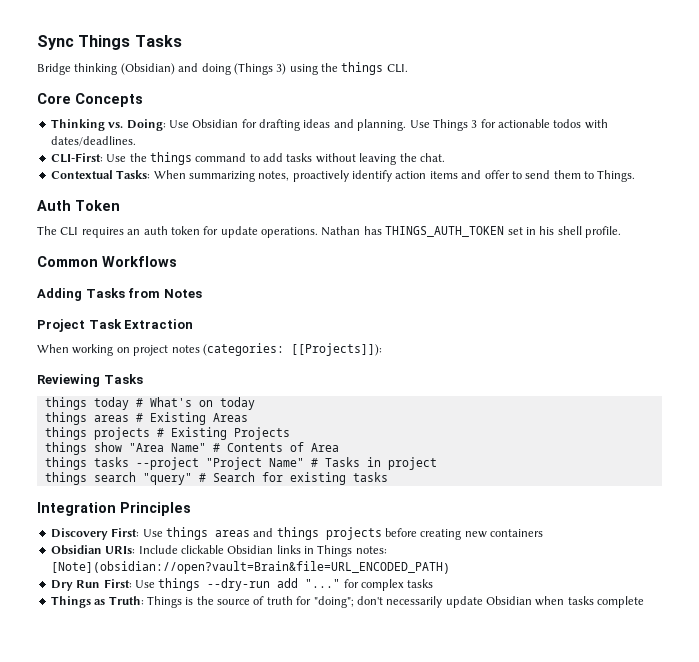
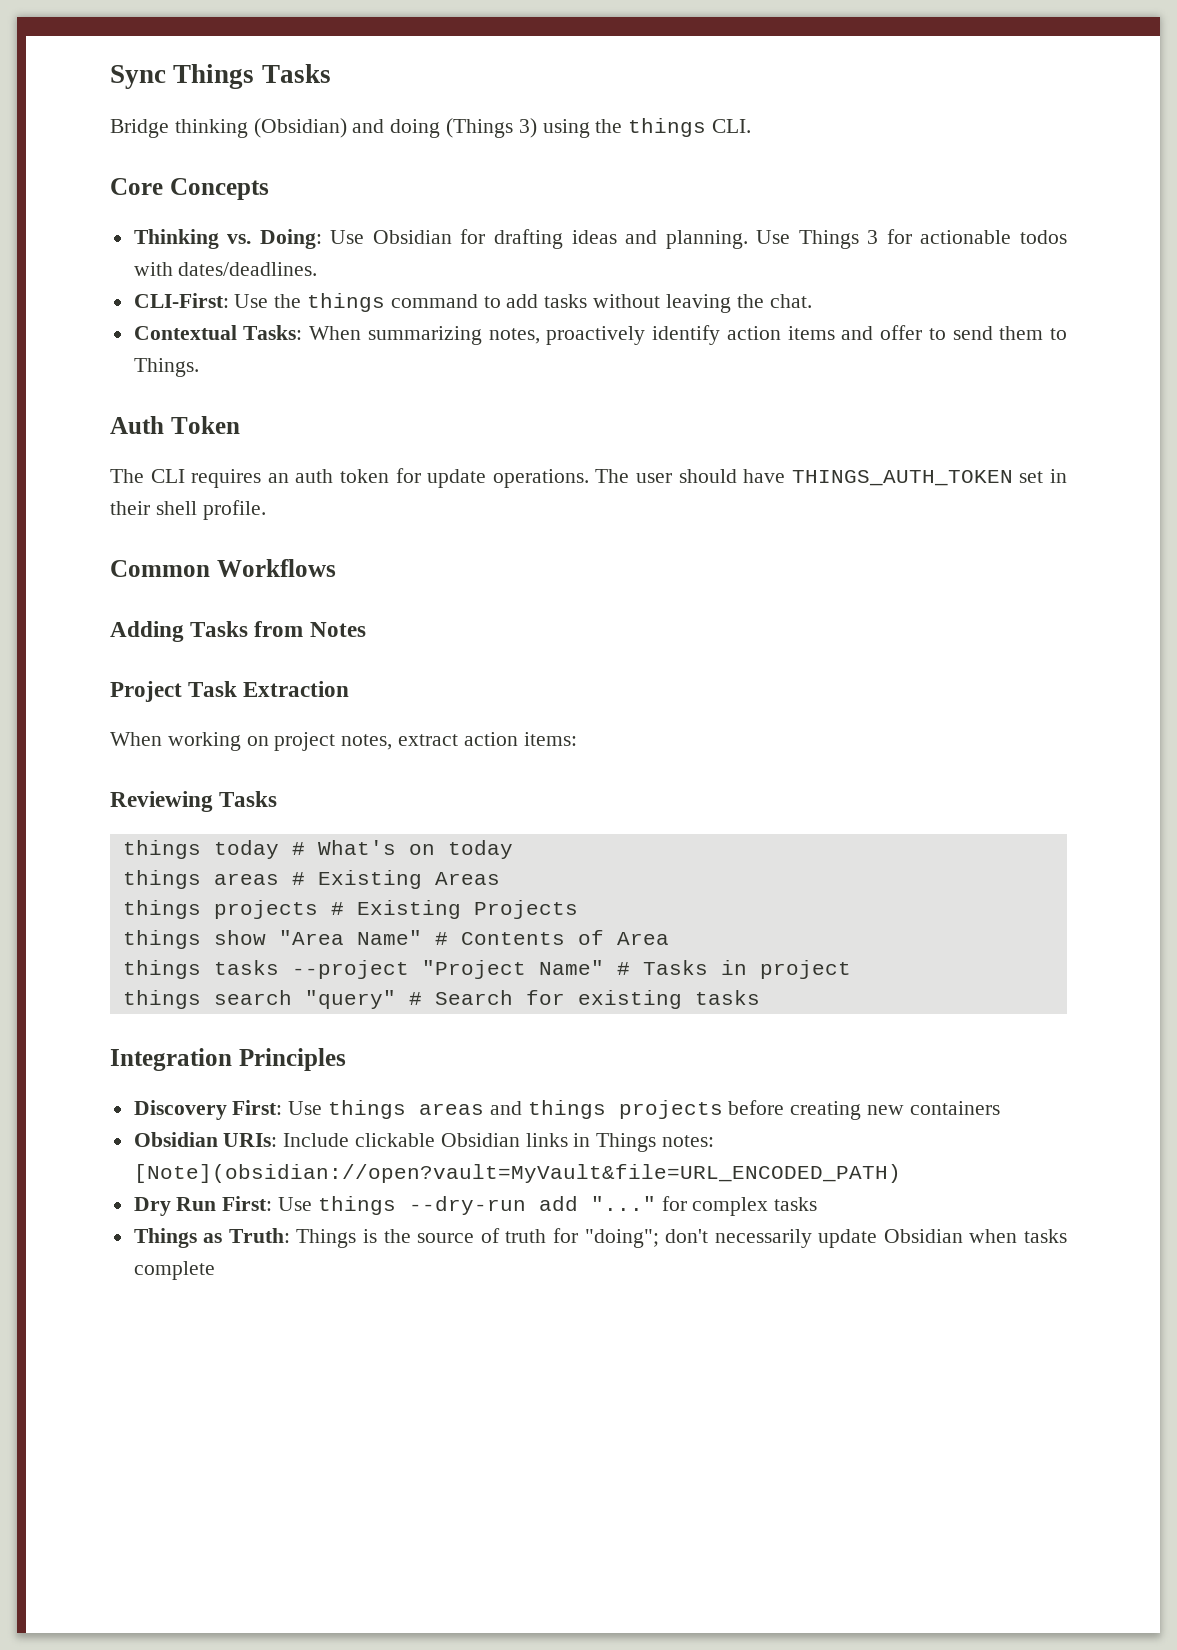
- Nathan has THINGS_AUTH_TOKEN set in his shell profile.
+ The user should have THINGS_AUTH_TOKEN set in their shell profile.
- When working on project notes (categories: [[Projects]]):
+ When working on project notes, extract action items:
- Obsidian URIs: Include clickable Obsidian links in Things notes: [Note](obsidian://open?vault=Brain&file=URL_ENCODED_PATH)
+ Obsidian URIs: Include clickable Obsidian links in Things notes: [Note](obsidian://open?vault=MyVault&file=URL_ENCODED_PATH)

